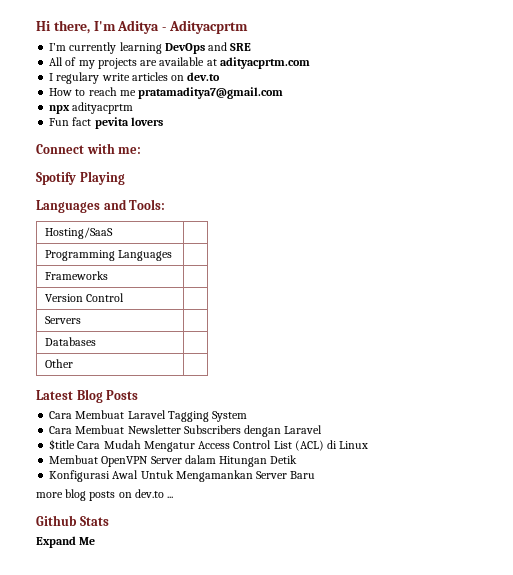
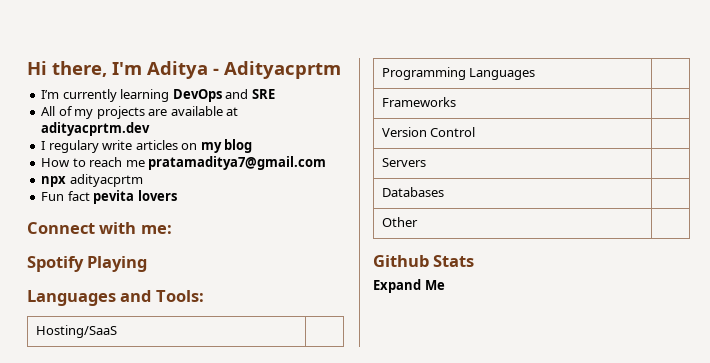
- All of my projects are available at adityacprtm.com
+ All of my projects are available at adityacprtm.dev
- I regulary write articles on dev.to
+ I regulary write articles on my blog
- Latest Blog Posts
- Cara Membuat Laravel Tagging System
- Cara Membuat Newsletter Subscribers dengan Laravel
- $title Cara Mudah Mengatur Access Control List (ACL) di Linux
- Membuat OpenVPN Server dalam Hitungan Detik
- Konfigurasi Awal Untuk Mengamankan Server Baru
- more blog posts on dev.to ...

